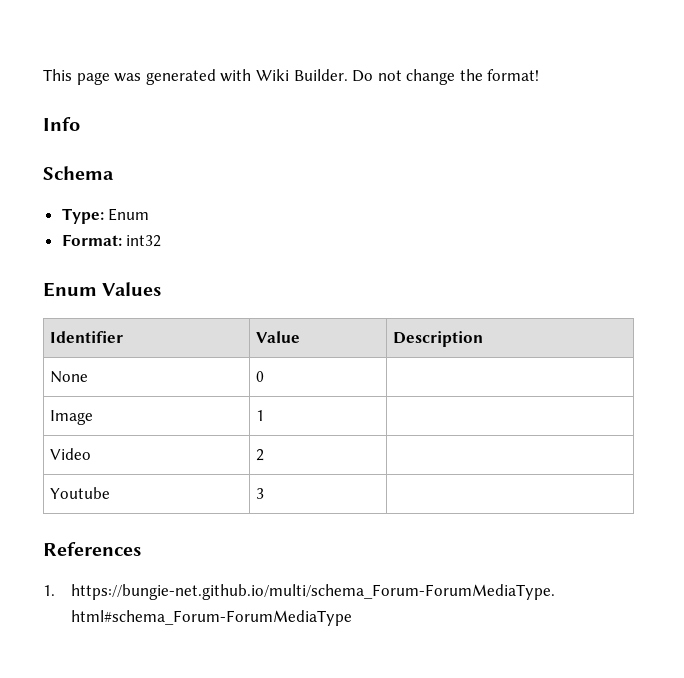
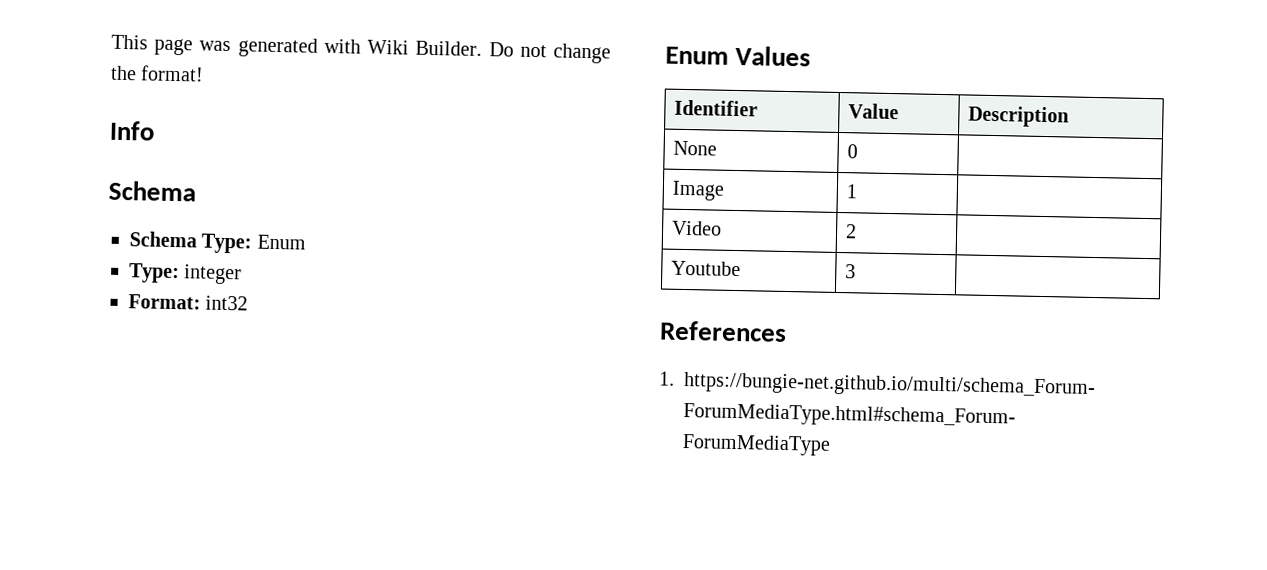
- Type: Enum
+ Schema Type: Enum
+ Type: integer

